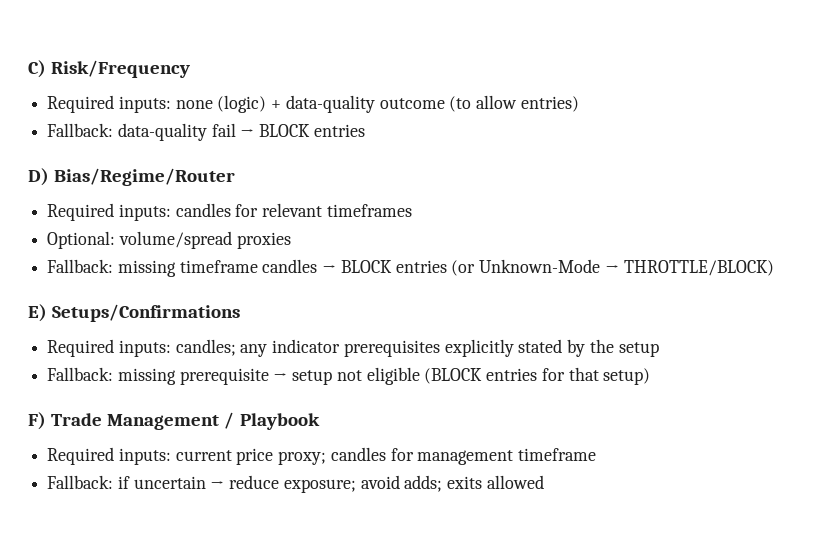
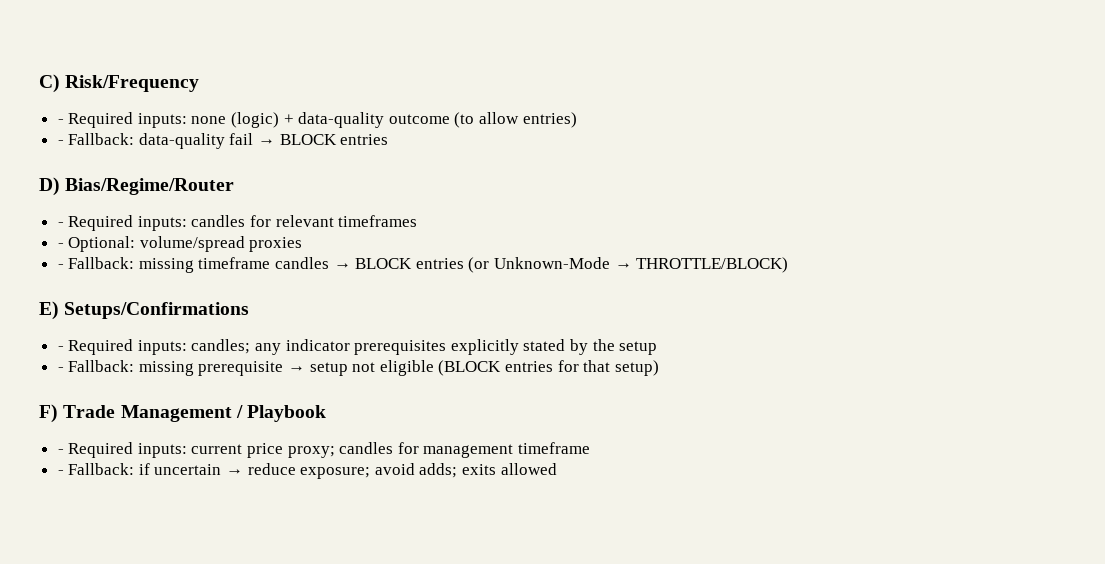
- Required inputs: none (logic) + data-quality outcome (to allow entries)
+ - Required inputs: none (logic) + data-quality outcome (to allow entries)
- Fallback: data-quality fail → BLOCK entries
+ - Fallback: data-quality fail → BLOCK entries
- Required inputs: candles for relevant timeframes
+ - Required inputs: candles for relevant timeframes
- Optional: volume/spread proxies
+ - Optional: volume/spread proxies
- Fallback: missing timeframe candles → BLOCK entries (or Unknown-Mode → THROTTLE/BLOCK)
+ - Fallback: missing timeframe candles → BLOCK entries (or Unknown-Mode → THROTTLE/BLOCK)
- Required inputs: candles; any indicator prerequisites explicitly stated by the setup
+ - Required inputs: candles; any indicator prerequisites explicitly stated by the setup
- Fallback: missing prerequisite → setup not eligible (BLOCK entries for that setup)
+ - Fallback: missing prerequisite → setup not eligible (BLOCK entries for that setup)
- Required inputs: current price proxy; candles for management timeframe
+ - Required inputs: current price proxy; candles for management timeframe
- Fallback: if uncertain → reduce exposure; avoid adds; exits allowed
+ - Fallback: if uncertain → reduce exposure; avoid adds; exits allowed

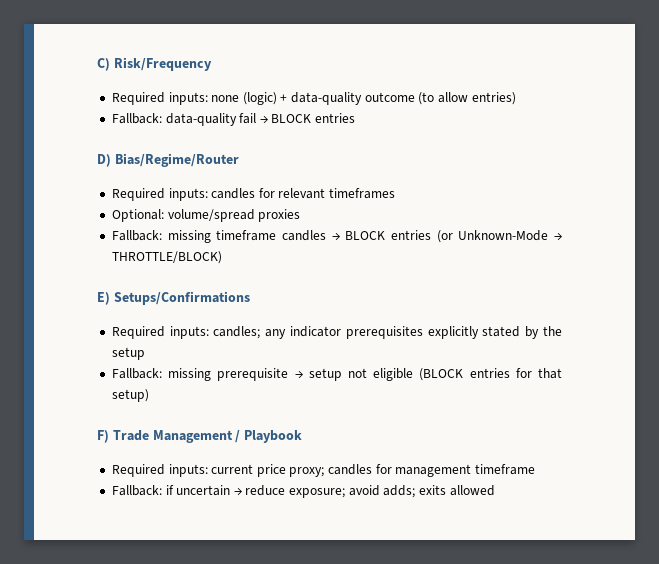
- - Required inputs: none (logic) + data-quality outcome (to allow entries)
+ Required inputs: none (logic) + data-quality outcome (to allow entries)
- - Fallback: data-quality fail → BLOCK entries
+ Fallback: data-quality fail → BLOCK entries
- - Required inputs: candles for relevant timeframes
+ Required inputs: candles for relevant timeframes
- - Optional: volume/spread proxies
+ Optional: volume/spread proxies
- - Fallback: missing timeframe candles → BLOCK entries (or Unknown-Mode → THROTTLE/BLOCK)
+ Fallback: missing timeframe candles → BLOCK entries (or Unknown-Mode → THROTTLE/BLOCK)
- - Required inputs: candles; any indicator prerequisites explicitly stated by the setup
+ Required inputs: candles; any indicator prerequisites explicitly stated by the setup
- - Fallback: missing prerequisite → setup not eligible (BLOCK entries for that setup)
+ Fallback: missing prerequisite → setup not eligible (BLOCK entries for that setup)
- - Required inputs: current price proxy; candles for management timeframe
+ Required inputs: current price proxy; candles for management timeframe
- - Fallback: if uncertain → reduce exposure; avoid adds; exits allowed
+ Fallback: if uncertain → reduce exposure; avoid adds; exits allowed

